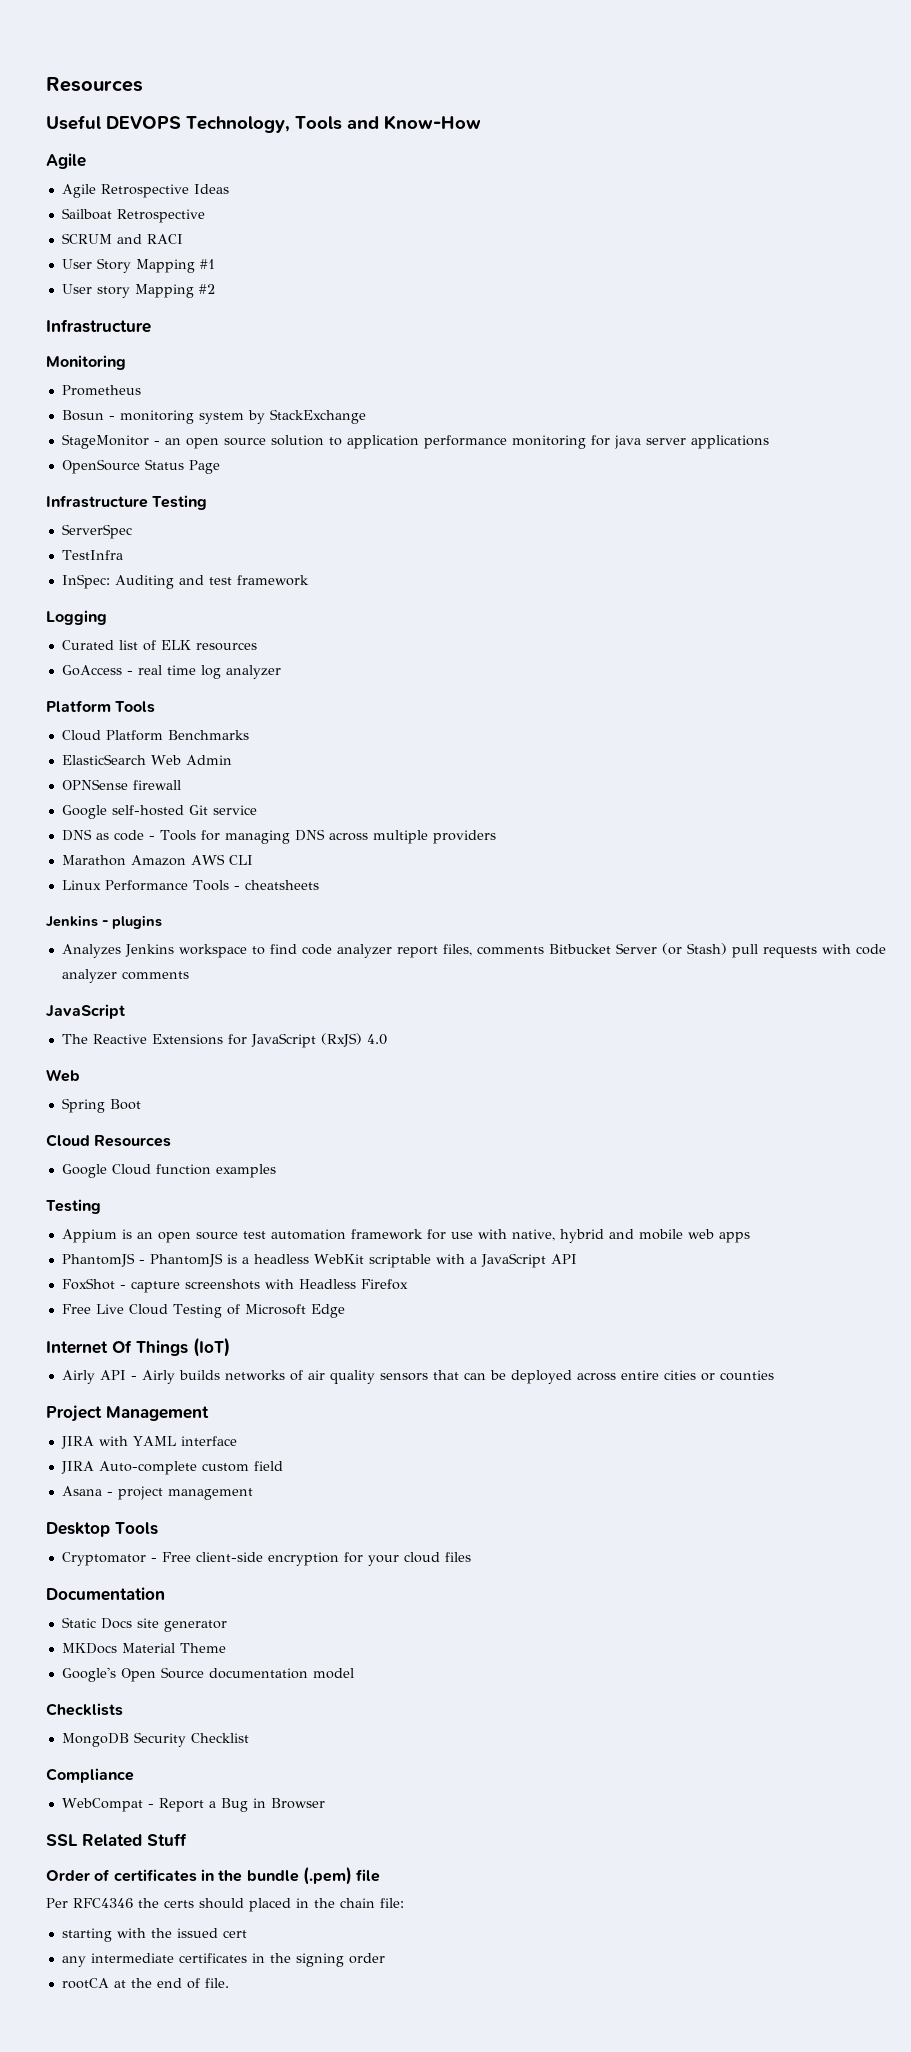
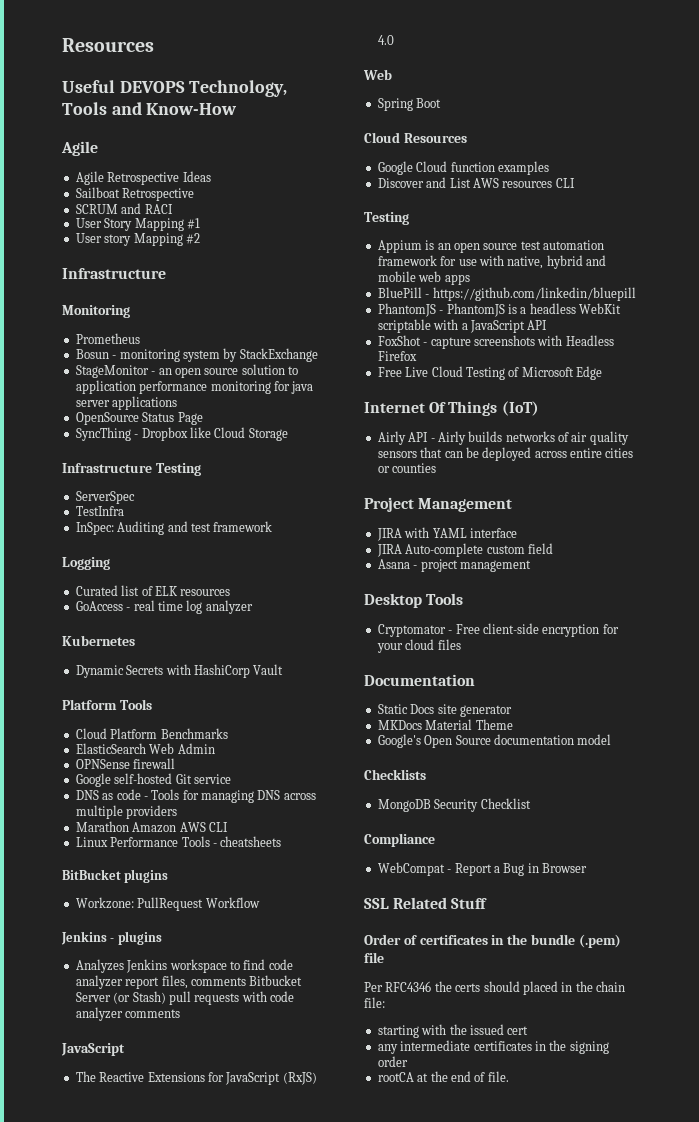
+ SyncThing - Dropbox like Cloud Storage
+ Kubernetes
+ Dynamic Secrets with HashiCorp Vault
+ BitBucket plugins
+ Workzone: PullRequest Workflow
+ Discover and List AWS resources CLI
+ BluePill - https://github.com/linkedin/bluepill

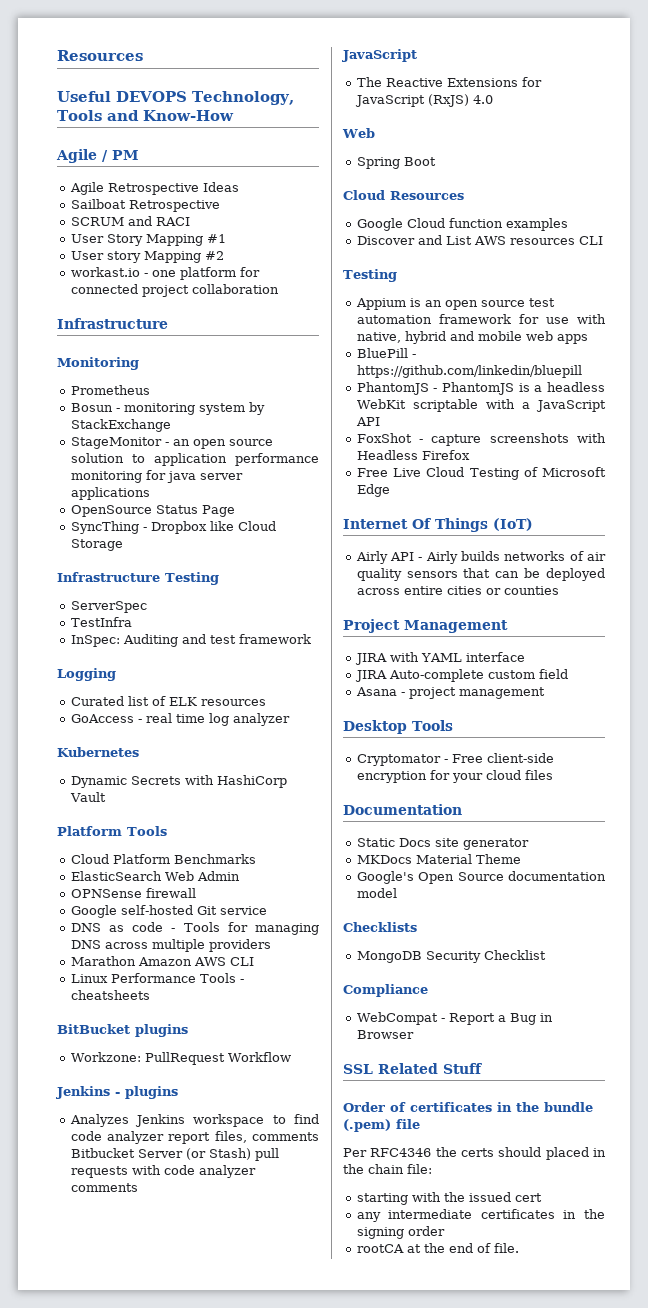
  Useful DEVOPS Technology, Tools and Know-How
- Agile
+ Agile / PM
+ workast.io - one platform for connected project collaboration

